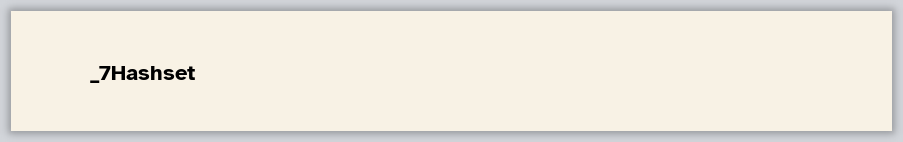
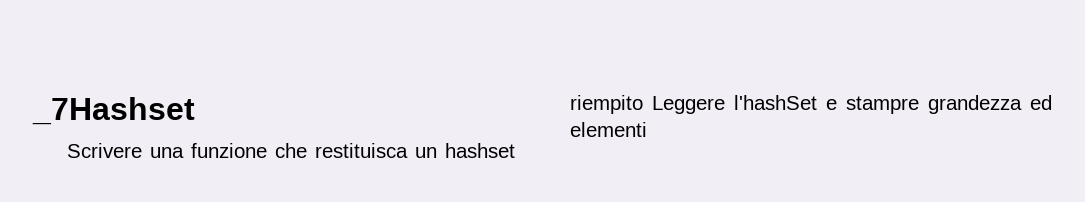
+ Scrivere una funzione che restituisca un hashset riempito Leggere l'hashSet e stampre grandezza ed elementi

